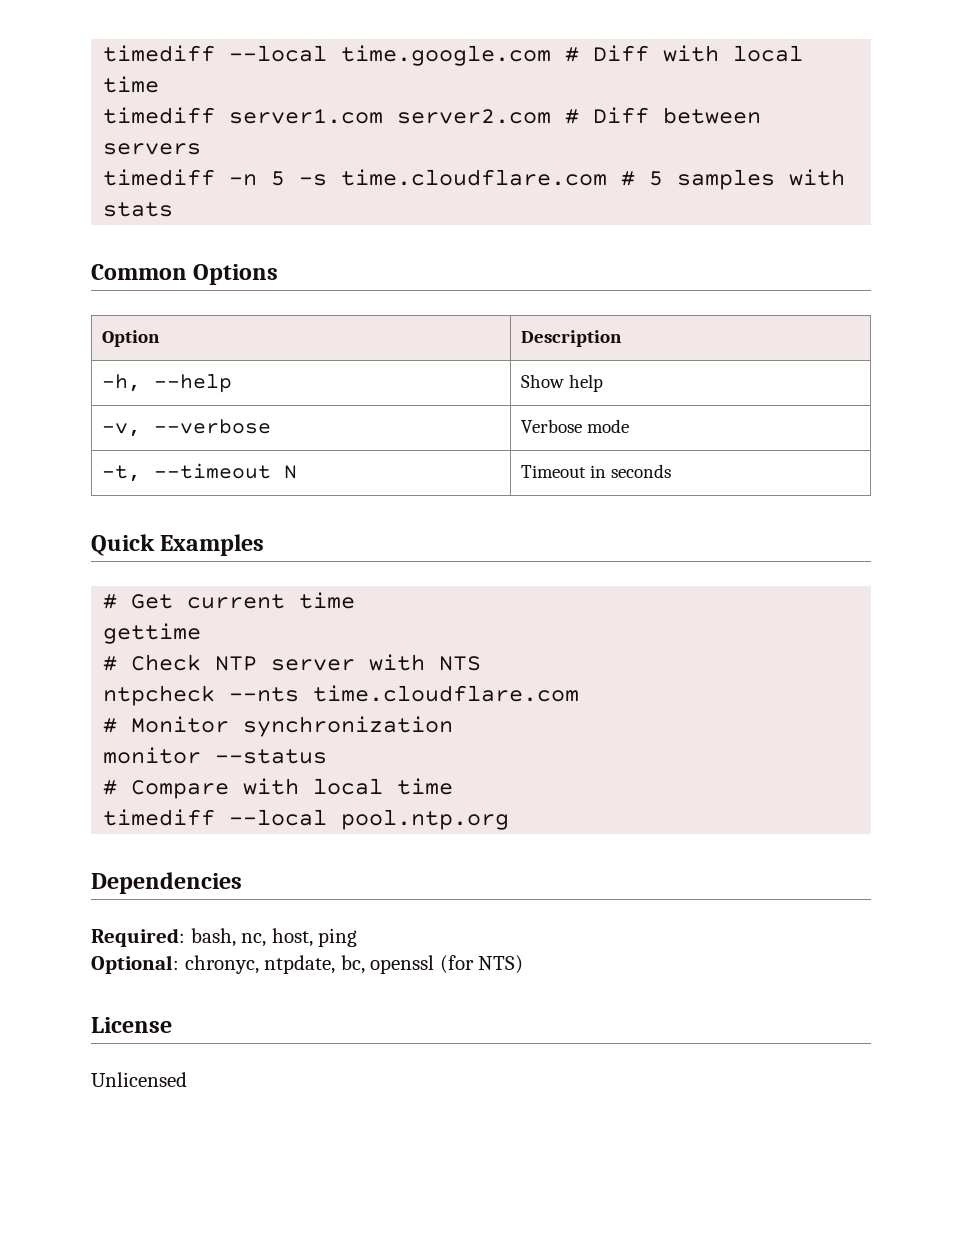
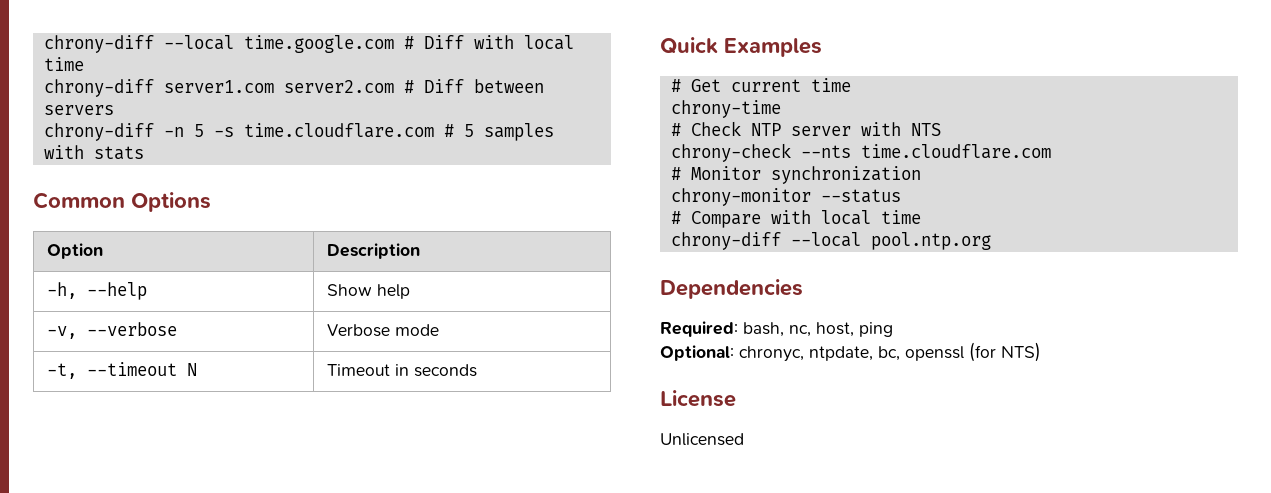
- timediff --local time.google.com # Diff with local time
+ chrony-diff --local time.google.com # Diff with local time
- timediff server1.com server2.com # Diff between servers
+ chrony-diff server1.com server2.com # Diff between servers
- timediff -n 5 -s time.cloudflare.com # 5 samples with stats
+ chrony-diff -n 5 -s time.cloudflare.com # 5 samples with stats
- gettime
+ chrony-time
- ntpcheck --nts time.cloudflare.com
+ chrony-check --nts time.cloudflare.com
- monitor --status
+ chrony-monitor --status
- timediff --local pool.ntp.org
+ chrony-diff --local pool.ntp.org

